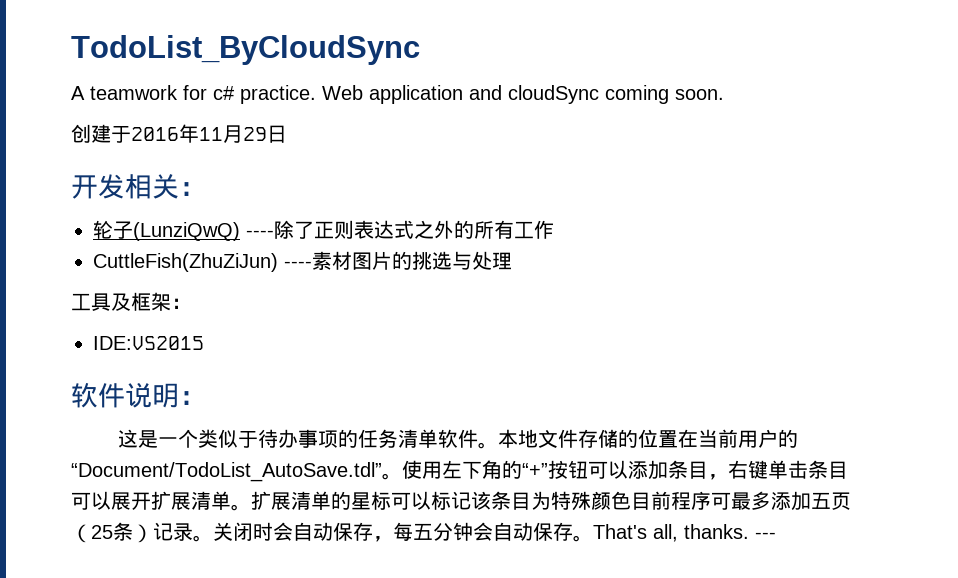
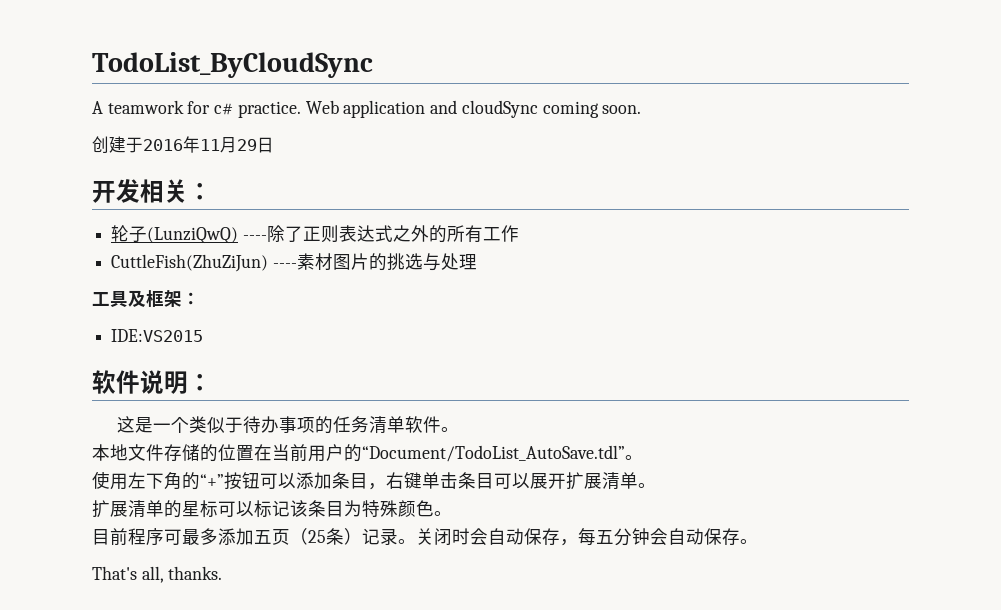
- 这是一个类似于待办事项的任务清单软件。本地文件存储的位置在当前用户的“Document/TodoList_AutoSave.tdl”。使用左下角的“+”按钮可以添加条目，右键单击条目可以展开扩展清单。扩展清单的星标可以标记该条目为特殊颜色目前程序可最多添加五页（25条）记录。
+ 这是一个类似于待办事项的任务清单软件。
+ 本地文件存储的位置在当前用户的“Document/TodoList_AutoSave.tdl”。
+ 使用左下角的“+”按钮可以添加条目，右键单击条目可以展开扩展清单。
+ 扩展清单的星标可以标记该条目为特殊颜色。
+ 目前程序可最多添加五页（25条）记录。
- 关闭时会自动保存，每五分钟会自动保存。That's all, thanks. ---
+ 关闭时会自动保存，每五分钟会自动保存。
+ That's all, thanks.

